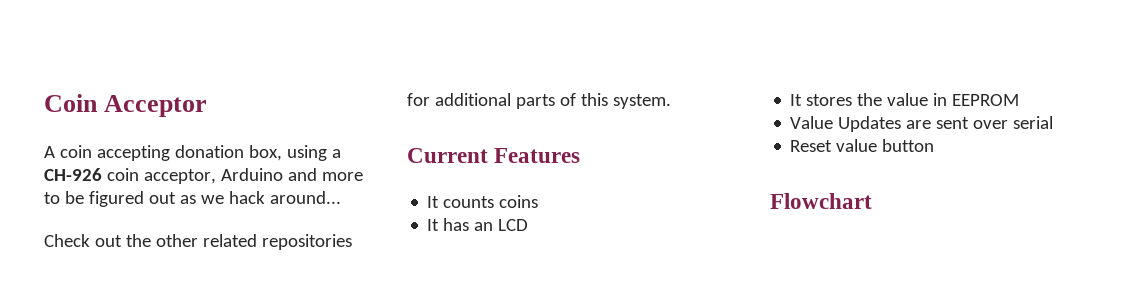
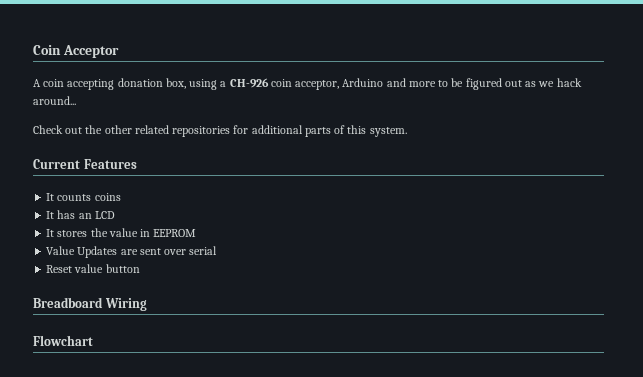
+ Breadboard Wiring

